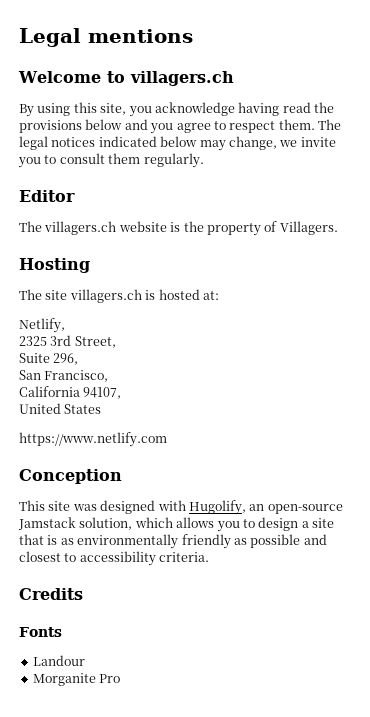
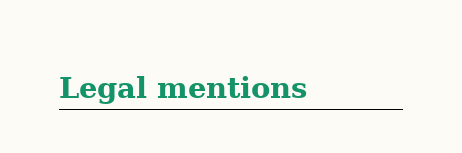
- Welcome to villagers.ch
- By using this site, you acknowledge having read the provisions below and you agree to respect them. The legal notices indicated below may change, we invite you to consult them regularly.
- Editor
- The villagers.ch website is the property of Villagers.
- Hosting
- The site villagers.ch is hosted at:
- Netlify,
- 2325 3rd Street,
- Suite 296,
- San Francisco,
- California 94107,
- United States
- https://www.netlify.com
- Conception
- This site was designed with Hugolify, an open-source Jamstack solution, which allows you to design a site that is as environmentally friendly as possible and closest to accessibility criteria.
- Credits
- Fonts
- Landour
- Morganite Pro

